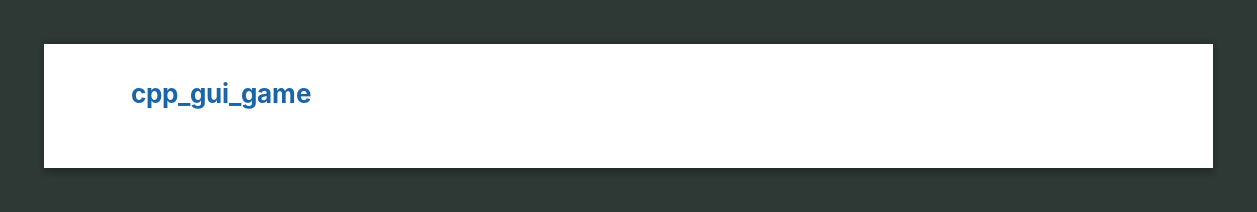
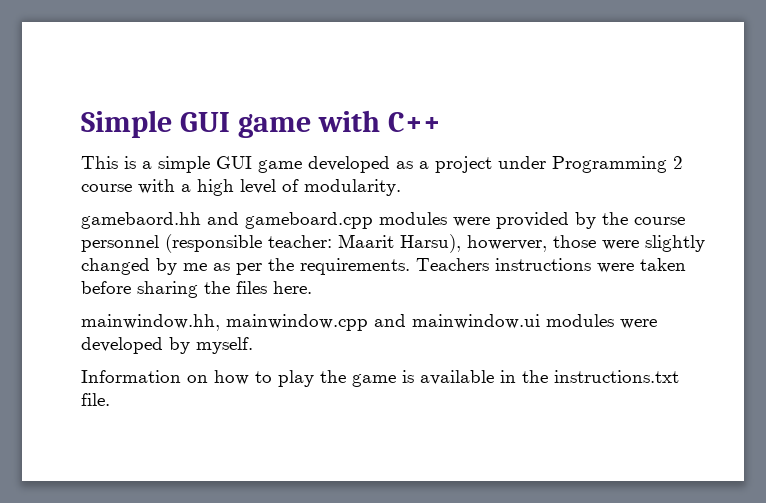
- cpp_gui_game
+ Simple GUI game with C++
+ This is a simple GUI game developed as a project under Programming 2 course with a high level of modularity.
+ gamebaord.hh and gameboard.cpp modules were provided by the course personnel (responsible teacher: Maarit Harsu), howerver, those were slightly changed by me as per the requirements. Teachers instructions were taken before sharing the files here.
+ mainwindow.hh, mainwindow.cpp and mainwindow.ui modules were developed by myself.
+ Information on how to play the game is available in the instructions.txt file.

